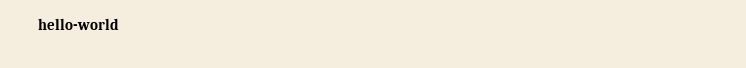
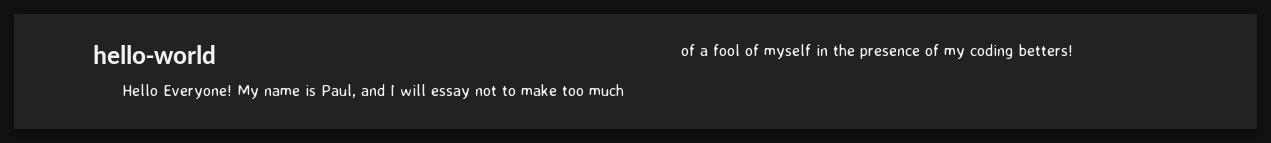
+ Hello Everyone! My name is Paul, and I will essay not to make too much of a fool of myself in the presence of my coding betters!

